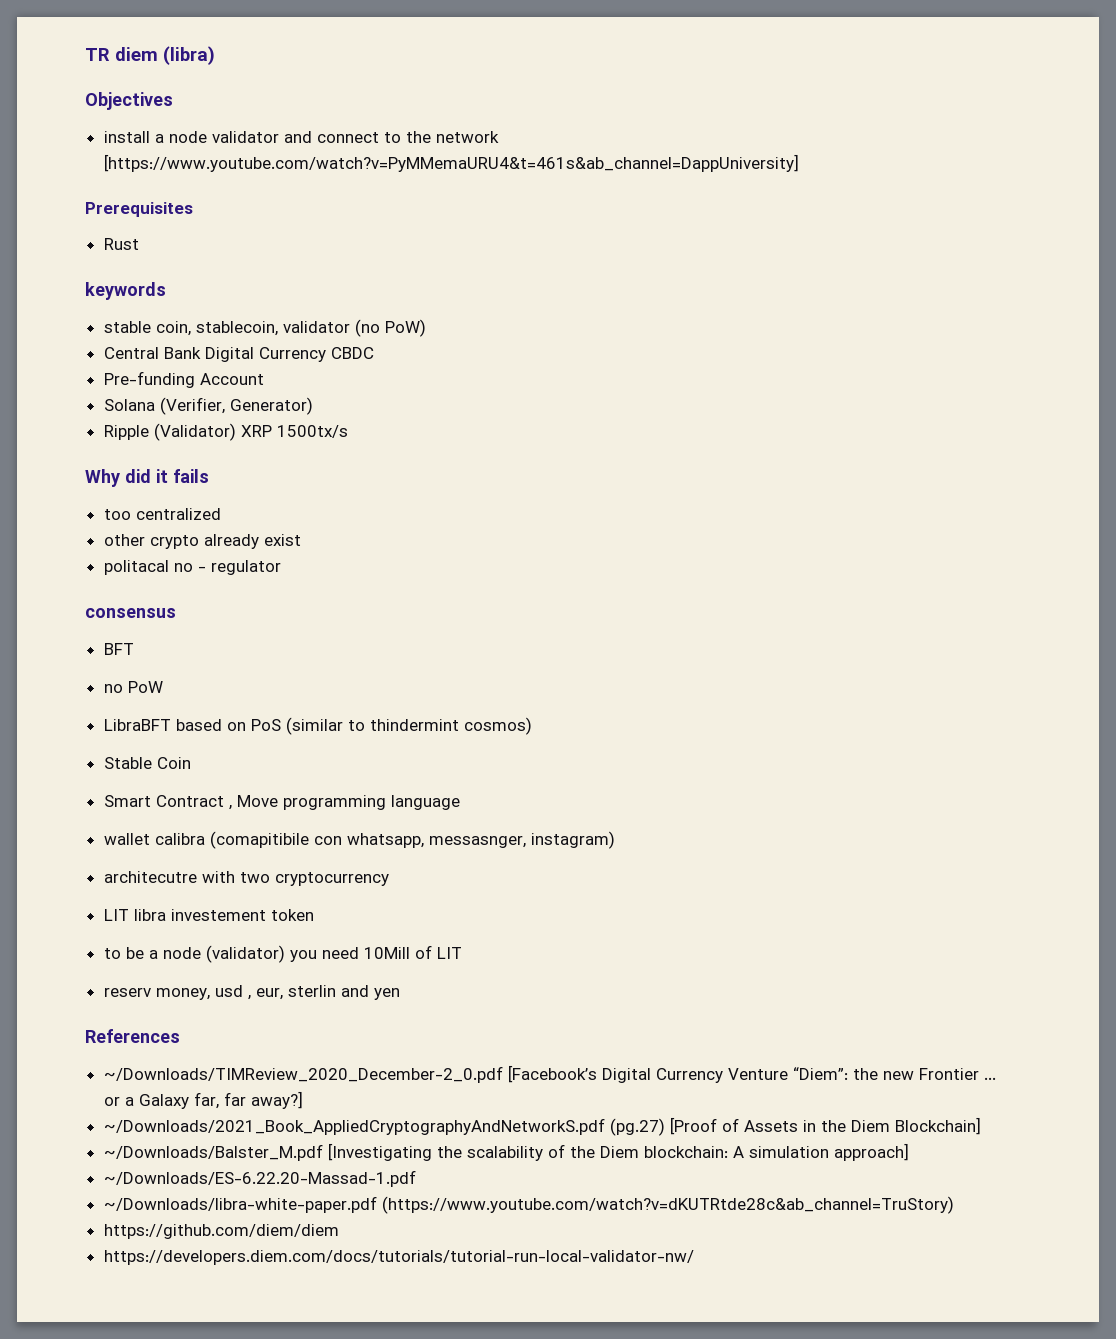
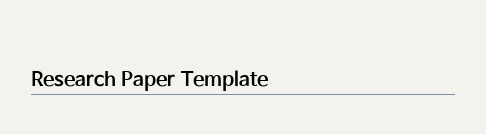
- TR diem (libra)
- Objectives
- install a node validator and connect to the network [https://www.youtube.com/watch?v=PyMMemaURU4&t=461s&ab_channel=DappUniversity]
- Prerequisites
- Rust
- keywords
- stable coin, stablecoin, validator (no PoW)
- Central Bank Digital Currency CBDC
- Pre-funding Account
- Solana (Verifier, Generator)
- Ripple (Validator) XRP 1500tx/s
- Why did it fails
- too centralized
- other crypto already exist
- politacal no - regulator
- consensus
- BFT
- no PoW
- LibraBFT based on PoS (similar to thindermint cosmos)
- Stable Coin
- Smart Contract , Move programming language
- wallet calibra (comapitibile con whatsapp, messasnger, instagram)
- architecutre with two cryptocurrency
- LIT libra investement token
- to be a node (validator) you need 10Mill of LIT
- reserv money, usd , eur, sterlin and yen
- References
- ~/Downloads/TIMReview_2020_December-2_0.pdf [Facebook’s Digital Currency Venture “Diem”: the new Frontier ... or a Galaxy far, far away?]
- ~/Downloads/2021_Book_AppliedCryptographyAndNetworkS.pdf (pg.27) [Proof of Assets in the Diem Blockchain]
- ~/Downloads/Balster_M.pdf [Investigating the scalability of the Diem blockchain: A simulation approach]
- ~/Downloads/ES-6.22.20-Massad-1.pdf
- ~/Downloads/libra-white-paper.pdf (https://www.youtube.com/watch?v=dKUTRtde28c&ab_channel=TruStory)
- https://github.com/diem/diem
- https://developers.diem.com/docs/tutorials/tutorial-run-local-validator-nw/
+ Research Paper Template

